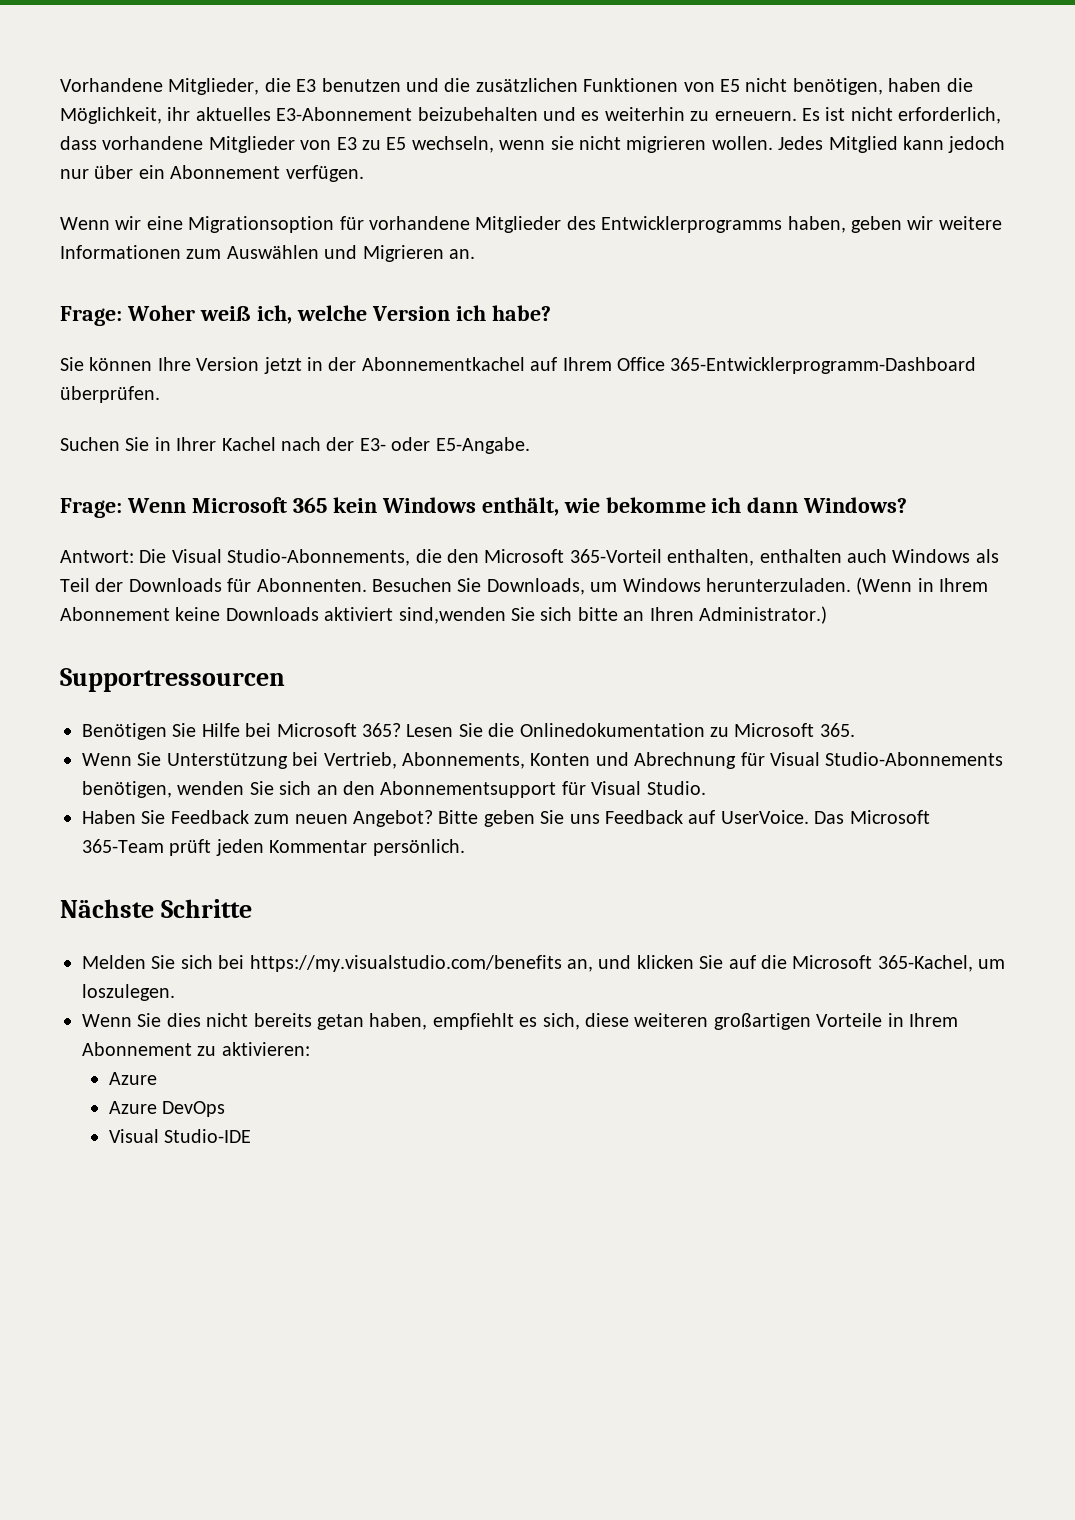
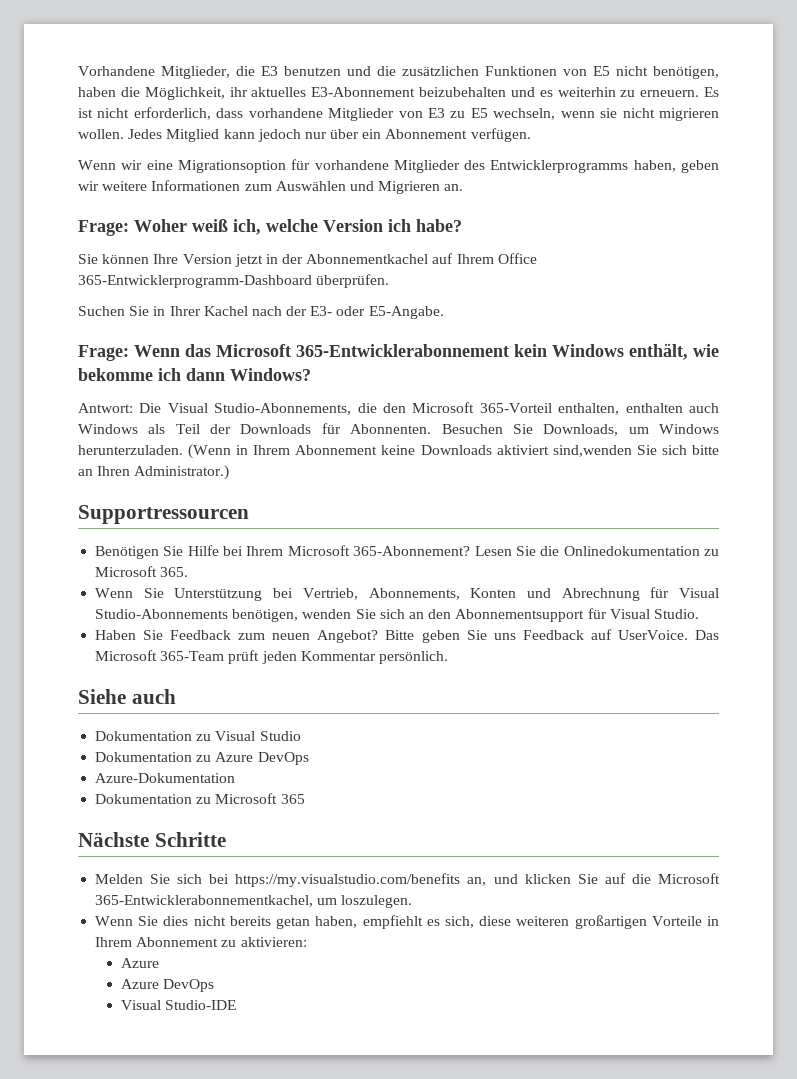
- Frage: Wenn Microsoft 365 kein Windows enthält, wie bekomme ich dann Windows?
+ Frage: Wenn das Microsoft 365-Entwicklerabonnement kein Windows enthält, wie bekomme ich dann Windows?
- Benötigen Sie Hilfe bei Microsoft 365?
+ Benötigen Sie Hilfe bei Ihrem Microsoft 365-Abonnement?
+ Siehe auch
+ Dokumentation zu Visual Studio
+ Dokumentation zu Azure DevOps
+ Azure-Dokumentation
+ Dokumentation zu Microsoft 365
- Melden Sie sich bei https://my.visualstudio.com/benefits an, und klicken Sie auf die Microsoft 365-Kachel, um loszulegen.
+ Melden Sie sich bei https://my.visualstudio.com/benefits an, und klicken Sie auf die Microsoft 365-Entwicklerabonnementkachel, um loszulegen.

